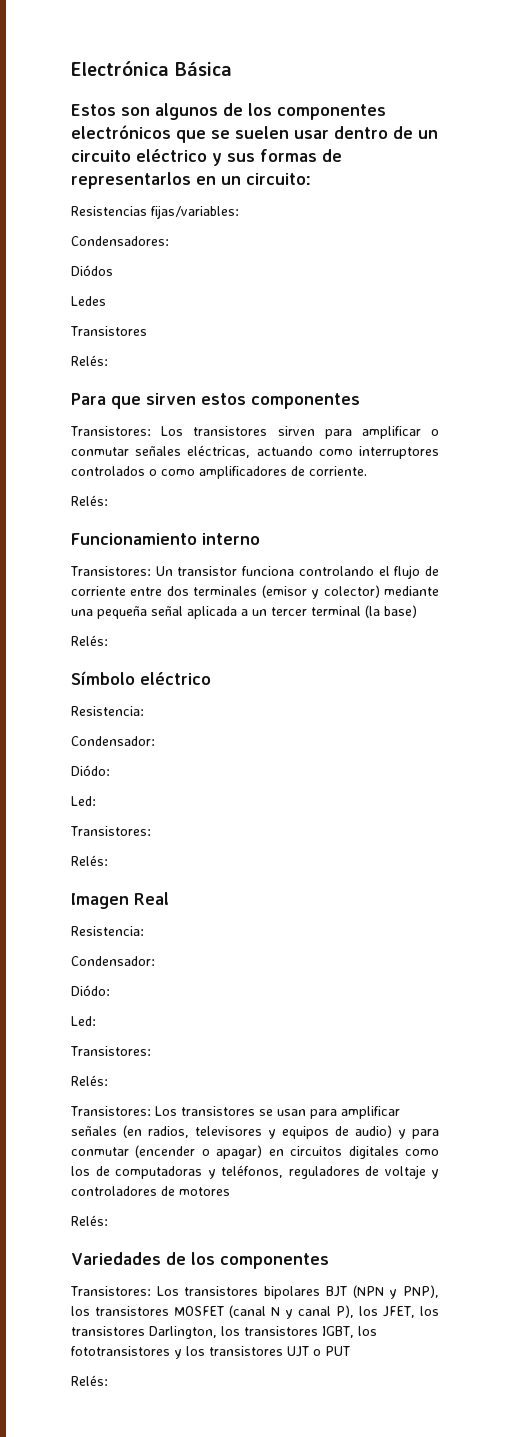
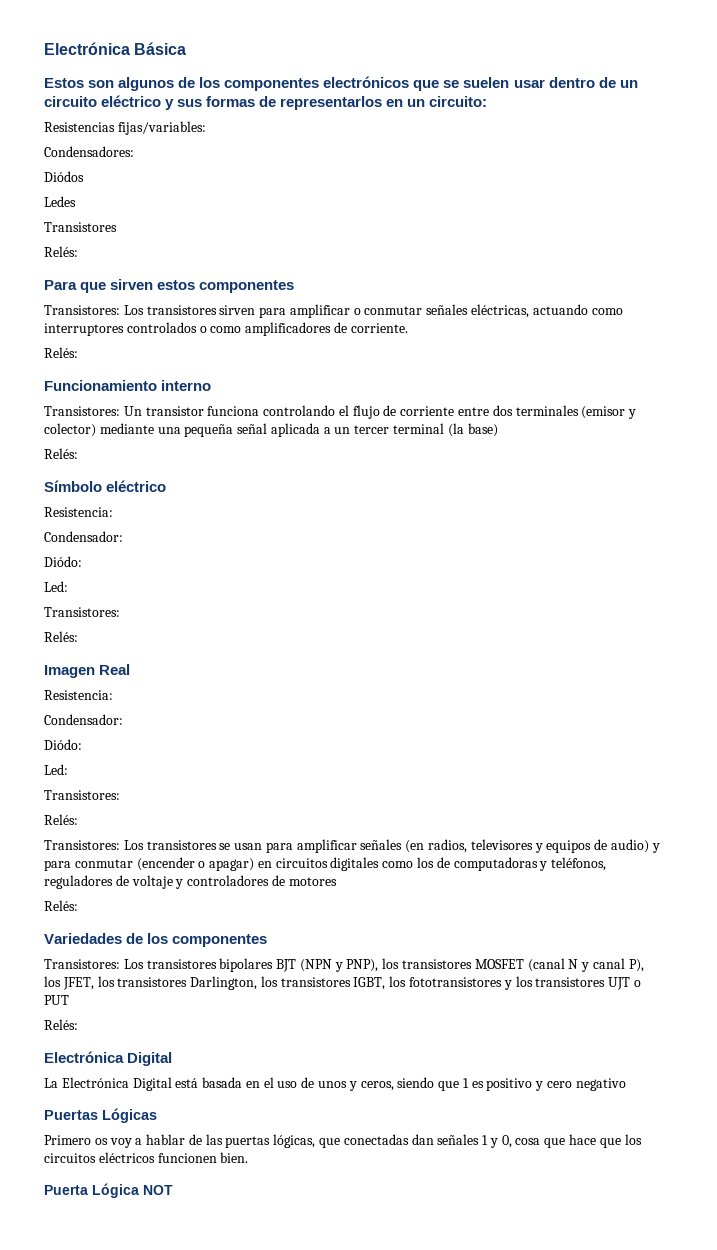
  Transistores: Los transistores bipolares BJT (NPN y PNP), los transistores MOSFET (canal N y canal P), los JFET, los transistores Darlington, los transistores IGBT, los fototransistores y los transistores UJT o PUT
  Relés:
+ Electrónica Digital
+ La Electrónica Digital está basada en el uso de unos y ceros, siendo que 1 es positivo y cero negativo
+ Puertas Lógicas
+ Primero os voy a hablar de las puertas lógicas, que conectadas dan señales 1 y 0, cosa que hace que los circuitos eléctricos funcionen bien.
+ Puerta Lógica NOT

